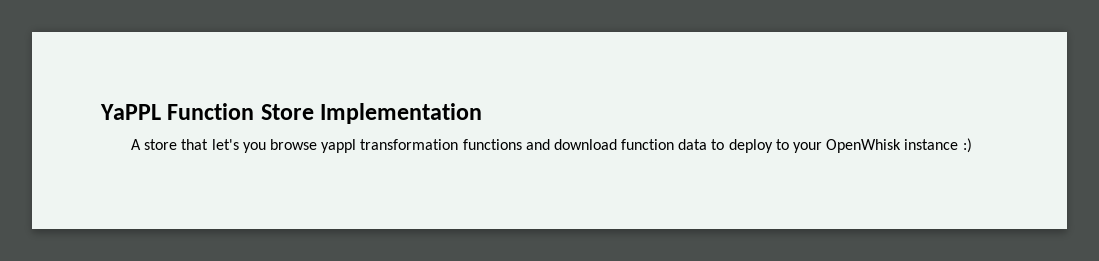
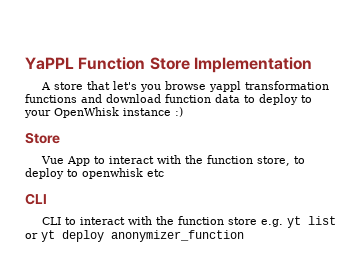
  A store that let's you browse yappl transformation functions and download function data to deploy to your OpenWhisk instance :)
+ Store
+ Vue App to interact with the function store, to deploy to openwhisk etc
+ CLI
+ CLI to interact with the function store e.g. yt list or yt deploy anonymizer_function

